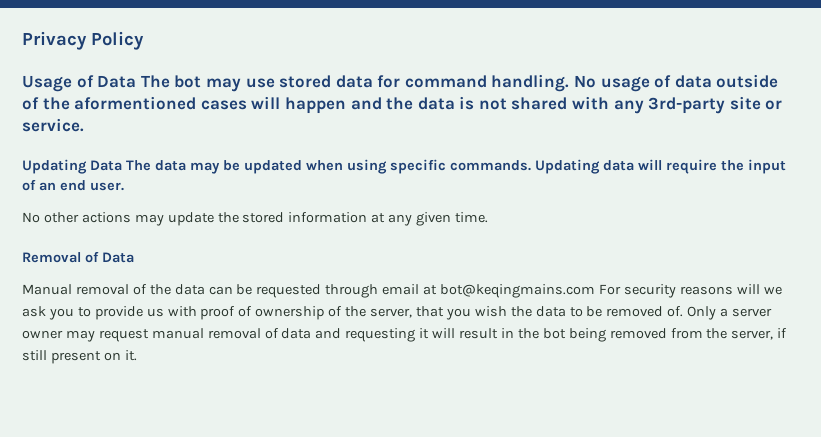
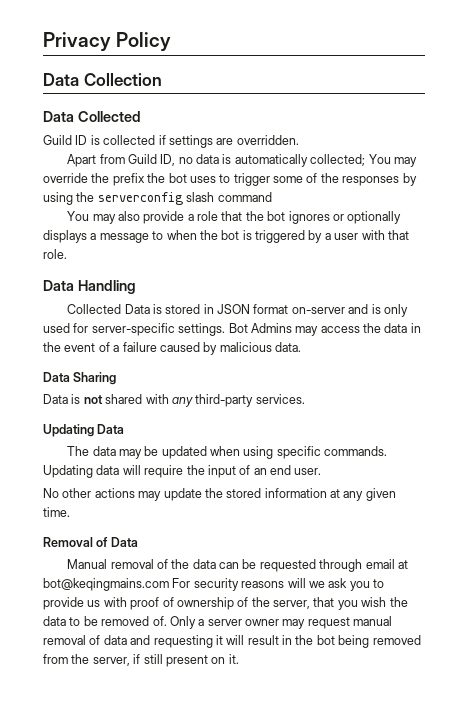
- Usage of Data The bot may use stored data for command handling. No usage of data outside of the aformentioned cases will happen and the data is not shared with any 3rd-party site or service.
+ Data Collection
+ Data Collected
+ Guild ID is collected if settings are overridden.
+ Apart from Guild ID, no data is automatically collected; You may override the prefix the bot uses to trigger some of the responses by using the serverconfig slash command
+ You may also provide a role that the bot ignores or optionally displays a message to when the bot is triggered by a user with that role.
+ Data Handling
+ Collected Data is stored in JSON format on-server and is only used for server-specific settings. Bot Admins may access the data in the event of a failure caused by malicious data.
+ Data Sharing
+ Data is not shared with any third-party services.
- Updating Data The data may be updated when using specific commands.
+ Updating Data
+ The data may be updated when using specific commands.

